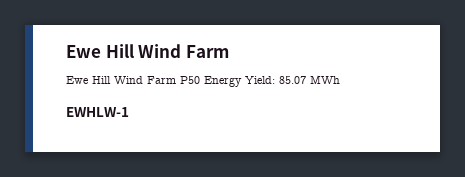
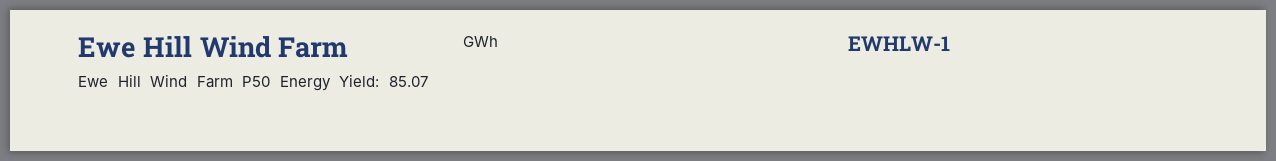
- Ewe Hill Wind Farm P50 Energy Yield: 85.07 MWh
+ Ewe Hill Wind Farm P50 Energy Yield: 85.07 GWh

